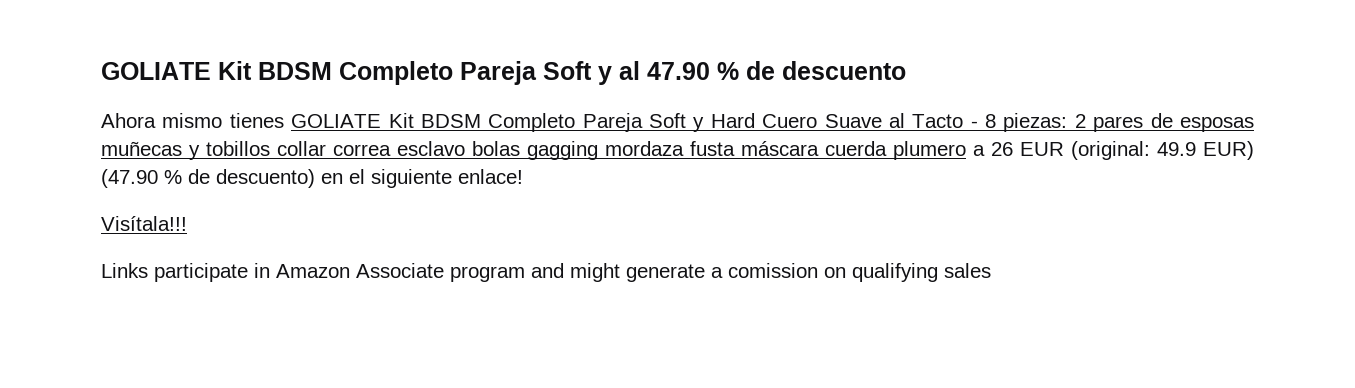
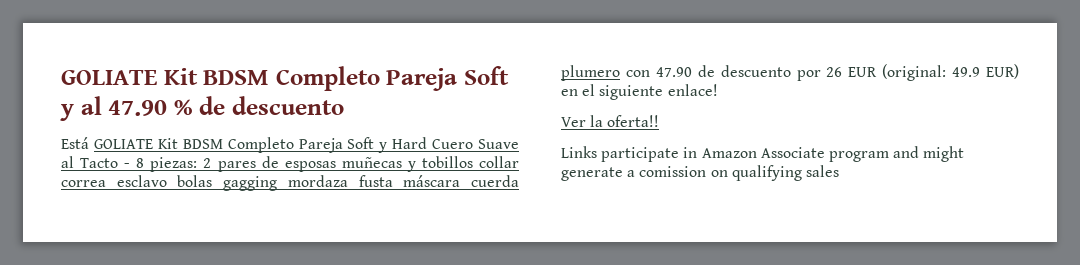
- Ahora mismo tienes GOLIATE Kit BDSM Completo Pareja Soft y Hard Cuero Suave al Tacto - 8 piezas: 2 pares de esposas muñecas y tobillos collar correa esclavo bolas gagging mordaza fusta máscara cuerda plumero a 26 EUR (original: 49.9 EUR) (47.90 % de descuento) en el siguiente enlace!
+ Está GOLIATE Kit BDSM Completo Pareja Soft y Hard Cuero Suave al Tacto - 8 piezas: 2 pares de esposas muñecas y tobillos collar correa esclavo bolas gagging mordaza fusta máscara cuerda plumero con 47.90 de descuento por 26 EUR (original: 49.9 EUR) en el siguiente enlace!
- Visítala!!!
+ Ver la oferta!!

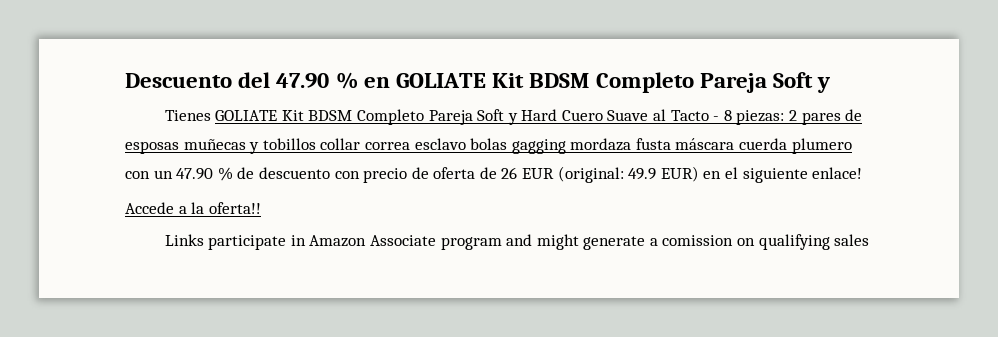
- GOLIATE Kit BDSM Completo Pareja Soft y al 47.90 % de descuento
- Está GOLIATE Kit BDSM Completo Pareja Soft y Hard Cuero Suave al Tacto - 8 piezas: 2 pares de esposas muñecas y tobillos collar correa esclavo bolas gagging mordaza fusta máscara cuerda plumero con 47.90 de descuento por 26 EUR (original: 49.9 EUR) en el siguiente enlace!
+ Descuento del 47.90 % en GOLIATE Kit BDSM Completo Pareja Soft y
+ Tienes GOLIATE Kit BDSM Completo Pareja Soft y Hard Cuero Suave al Tacto - 8 piezas: 2 pares de esposas muñecas y tobillos collar correa esclavo bolas gagging mordaza fusta máscara cuerda plumero con un 47.90 % de descuento con precio de oferta de 26 EUR (original: 49.9 EUR) en el siguiente enlace!
- Ver la oferta!!
+ Accede a la oferta!!

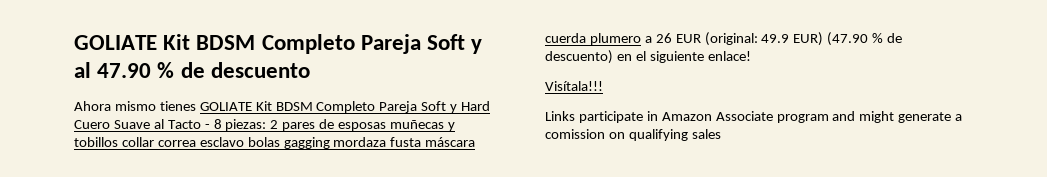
- Descuento del 47.90 % en GOLIATE Kit BDSM Completo Pareja Soft y
- Tienes GOLIATE Kit BDSM Completo Pareja Soft y Hard Cuero Suave al Tacto - 8 piezas: 2 pares de esposas muñecas y tobillos collar correa esclavo bolas gagging mordaza fusta máscara cuerda plumero con un 47.90 % de descuento con precio de oferta de 26 EUR (original: 49.9 EUR) en el siguiente enlace!
+ GOLIATE Kit BDSM Completo Pareja Soft y al 47.90 % de descuento
+ Ahora mismo tienes GOLIATE Kit BDSM Completo Pareja Soft y Hard Cuero Suave al Tacto - 8 piezas: 2 pares de esposas muñecas y tobillos collar correa esclavo bolas gagging mordaza fusta máscara cuerda plumero a 26 EUR (original: 49.9 EUR) (47.90 % de descuento) en el siguiente enlace!
- Accede a la oferta!!
+ Visítala!!!

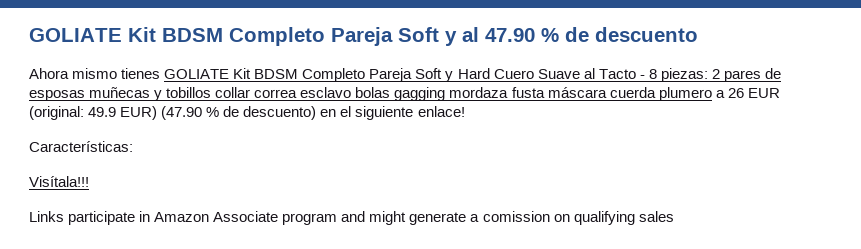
+ Características:

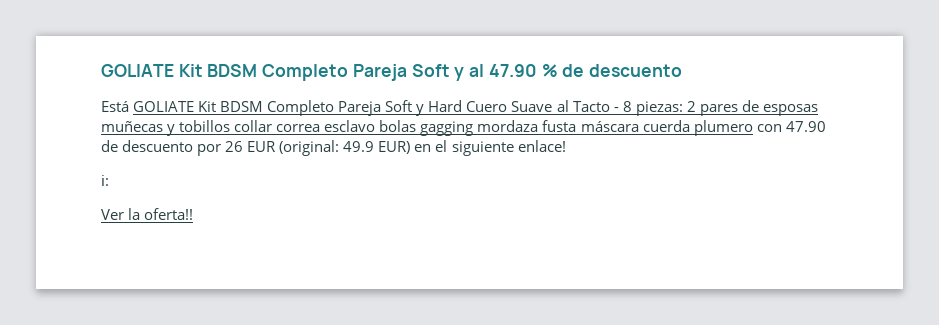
- Ahora mismo tienes GOLIATE Kit BDSM Completo Pareja Soft y Hard Cuero Suave al Tacto - 8 piezas: 2 pares de esposas muñecas y tobillos collar correa esclavo bolas gagging mordaza fusta máscara cuerda plumero a 26 EUR (original: 49.9 EUR) (47.90 % de descuento) en el siguiente enlace!
+ Está GOLIATE Kit BDSM Completo Pareja Soft y Hard Cuero Suave al Tacto - 8 piezas: 2 pares de esposas muñecas y tobillos collar correa esclavo bolas gagging mordaza fusta máscara cuerda plumero con 47.90 de descuento por 26 EUR (original: 49.9 EUR) en el siguiente enlace!
- Características:
- Visítala!!!
- Links participate in Amazon Associate program and might generate a comission on qualifying sales
+ ℹ:
+ Ver la oferta!!

